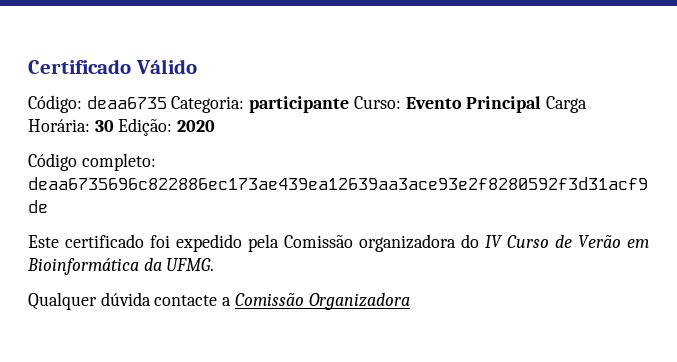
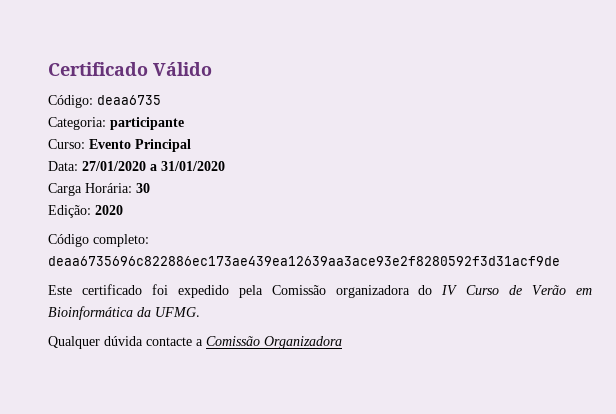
- Código: deaa6735 Categoria: participante Curso: Evento Principal Carga Horária: 30 Edição: 2020
+ Código: deaa6735
+ Categoria: participante
+ Curso: Evento Principal
+ Data: 27/01/2020 a 31/01/2020
+ Carga Horária: 30
+ Edição: 2020

